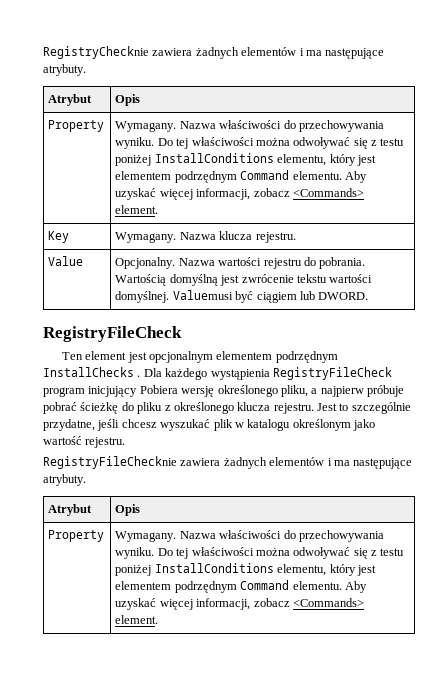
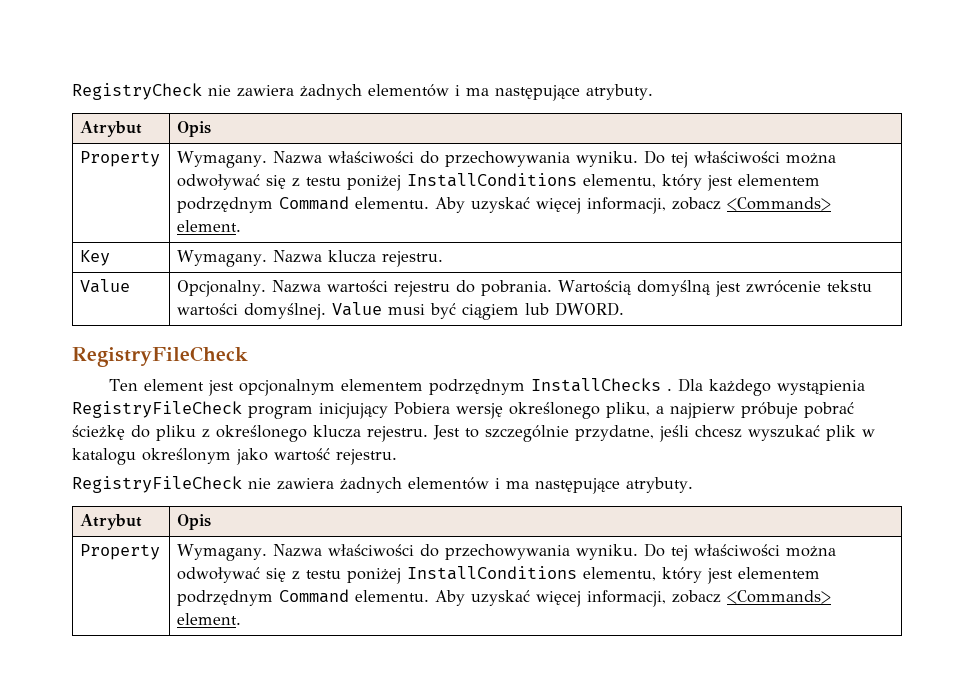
- RegistryChecknie zawiera żadnych elementów i ma następujące atrybuty.
+ RegistryCheck nie zawiera żadnych elementów i ma następujące atrybuty.
- Value | Opcjonalny. Nazwa wartości rejestru do pobrania. Wartością domyślną jest zwrócenie tekstu wartości domyślnej. Valuemusi być ciągiem lub DWORD.
+ Value | Opcjonalny. Nazwa wartości rejestru do pobrania. Wartością domyślną jest zwrócenie tekstu wartości domyślnej. Value musi być ciągiem lub DWORD.
- RegistryFileChecknie zawiera żadnych elementów i ma następujące atrybuty.
+ RegistryFileCheck nie zawiera żadnych elementów i ma następujące atrybuty.

